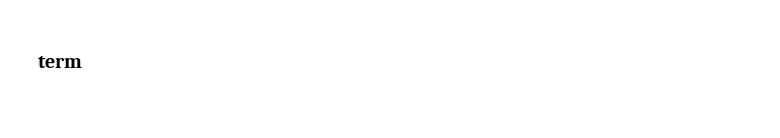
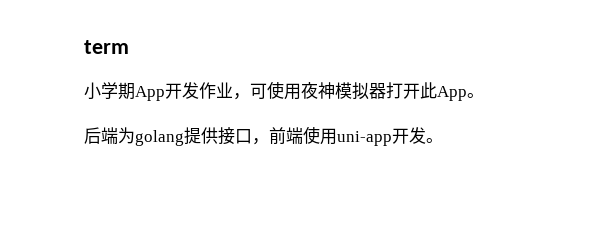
+ 小学期App开发作业，可使用夜神模拟器打开此App。
+ 后端为golang提供接口，前端使用uni-app开发。

